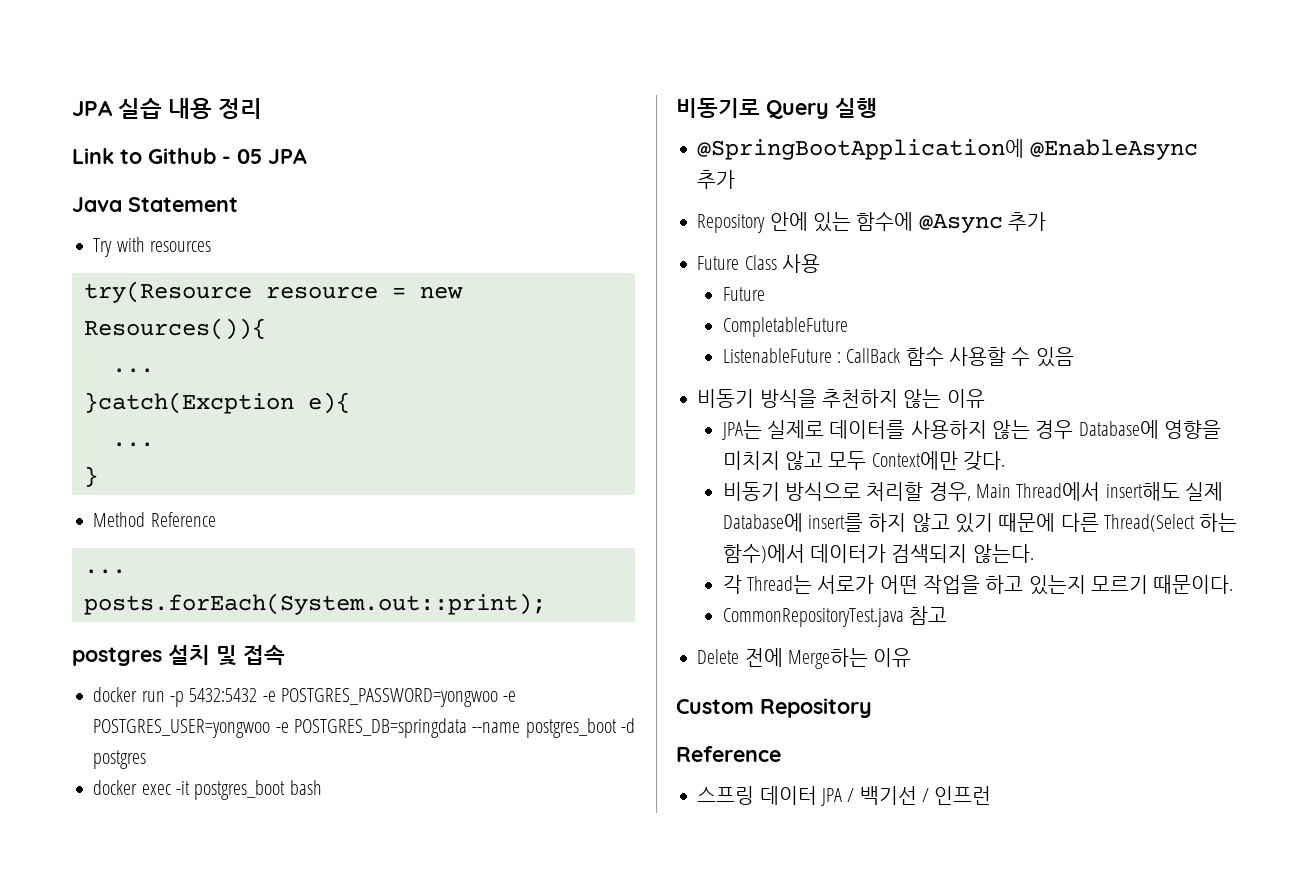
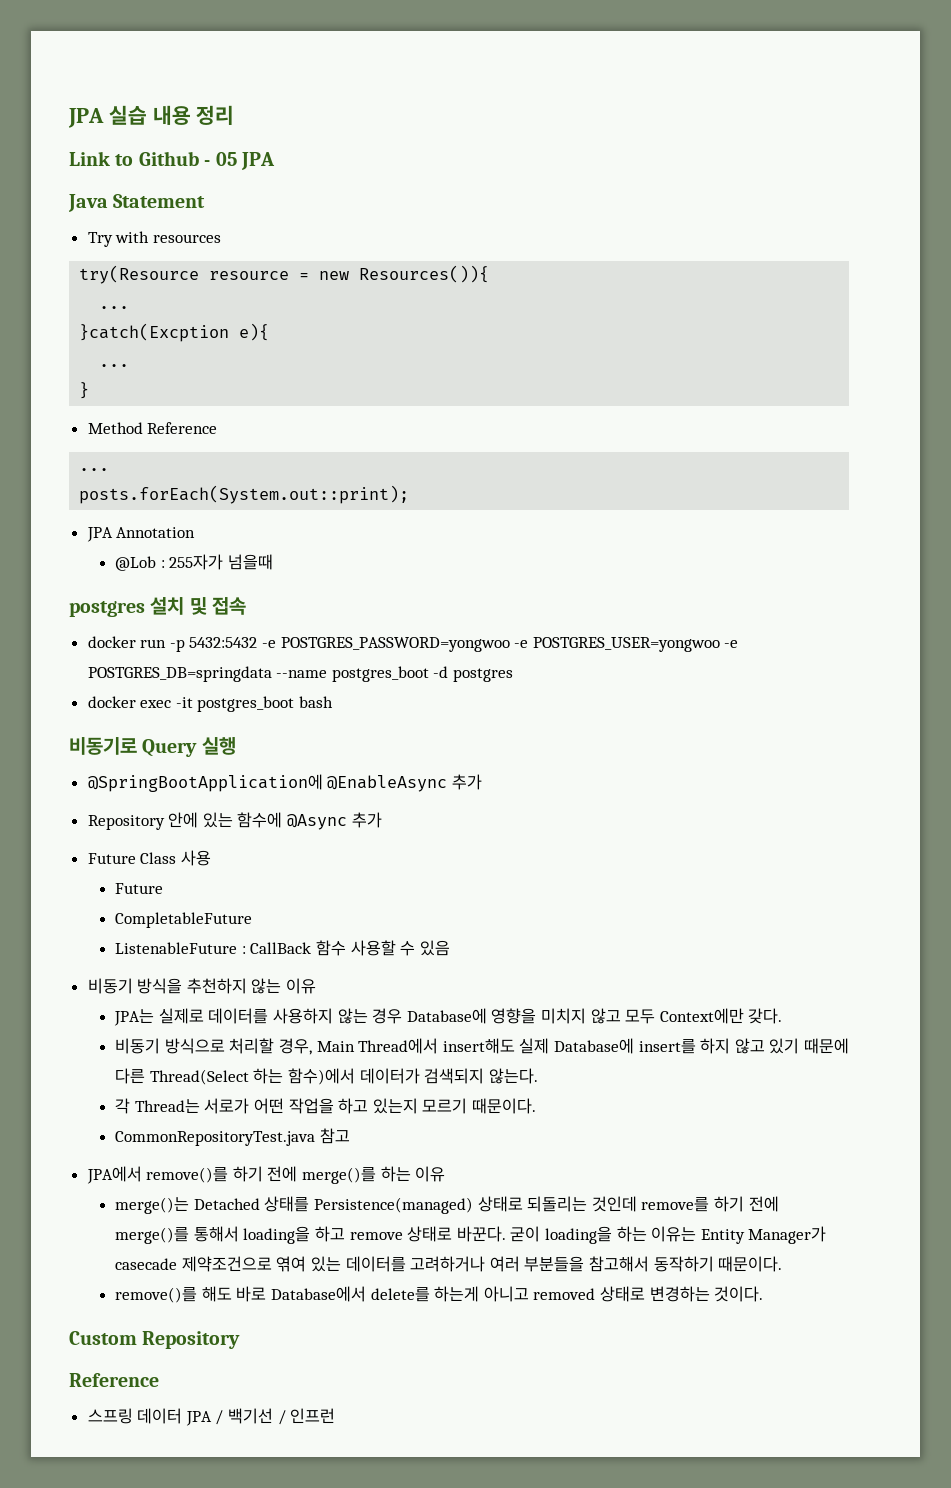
+ JPA Annotation
+ @Lob : 255자가 넘을때
- Delete 전에 Merge하는 이유
+ JPA에서 remove()를 하기 전에 merge()를 하는 이유
+ merge()는 Detached 상태를 Persistence(managed) 상태로 되돌리는 것인데 remove를 하기 전에 merge()를 통해서 loading을 하고 remove 상태로 바꾼다. 굳이 loading을 하는 이유는 Entity Manager가 casecade 제약조건으로 엮여 있는 데이터를 고려하거나 여러 부분들을 참고해서 동작하기 때문이다.
+ remove()를 해도 바로 Database에서 delete를 하는게 아니고 removed 상태로 변경하는 것이다.

